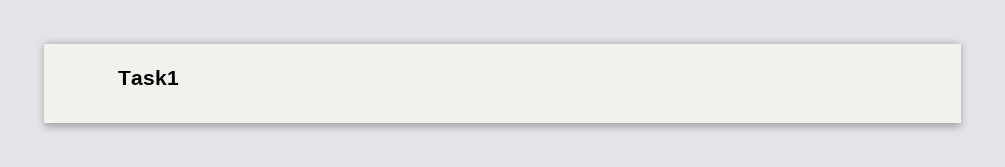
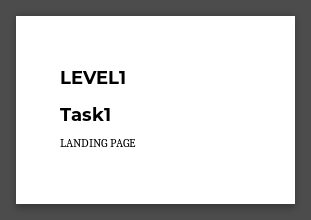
+ LEVEL1
+ LANDING PAGE

